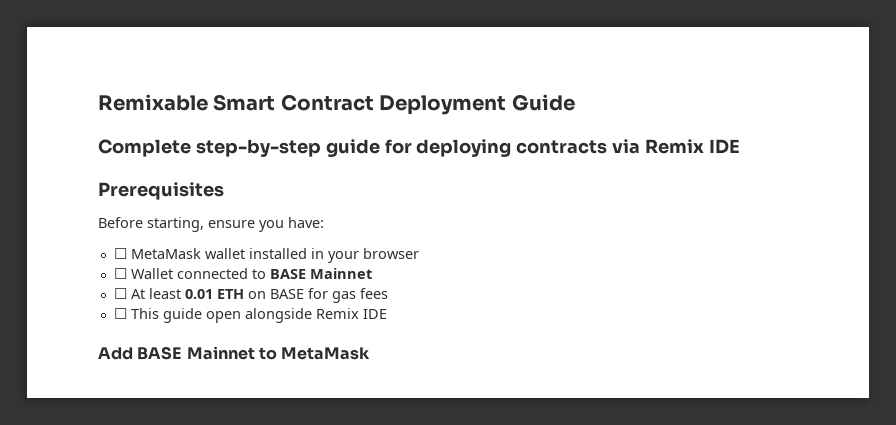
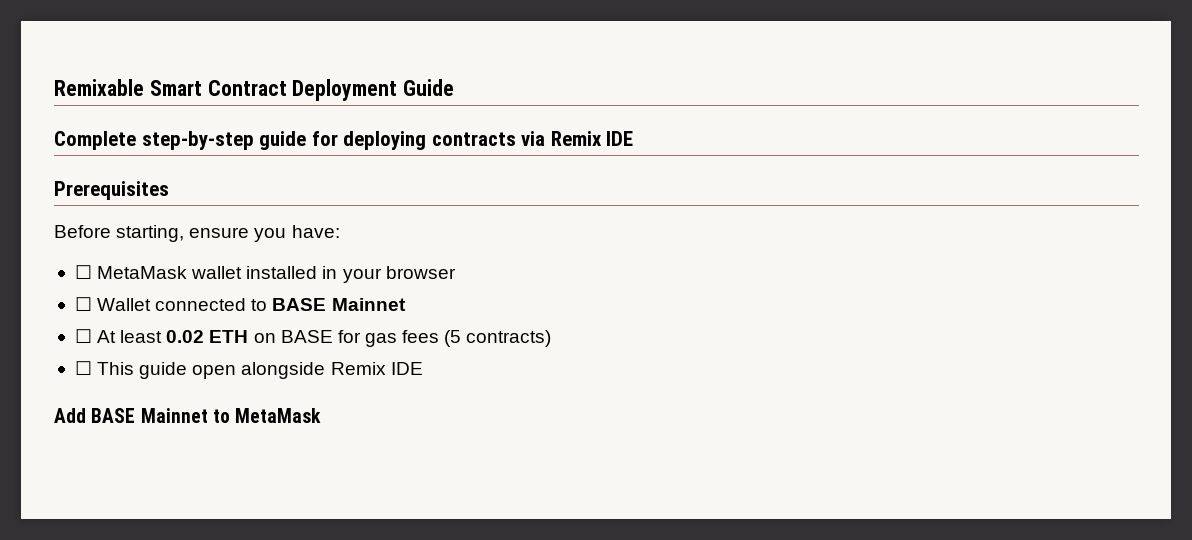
- ☐ At least 0.01 ETH on BASE for gas fees
+ ☐ At least 0.02 ETH on BASE for gas fees (5 contracts)

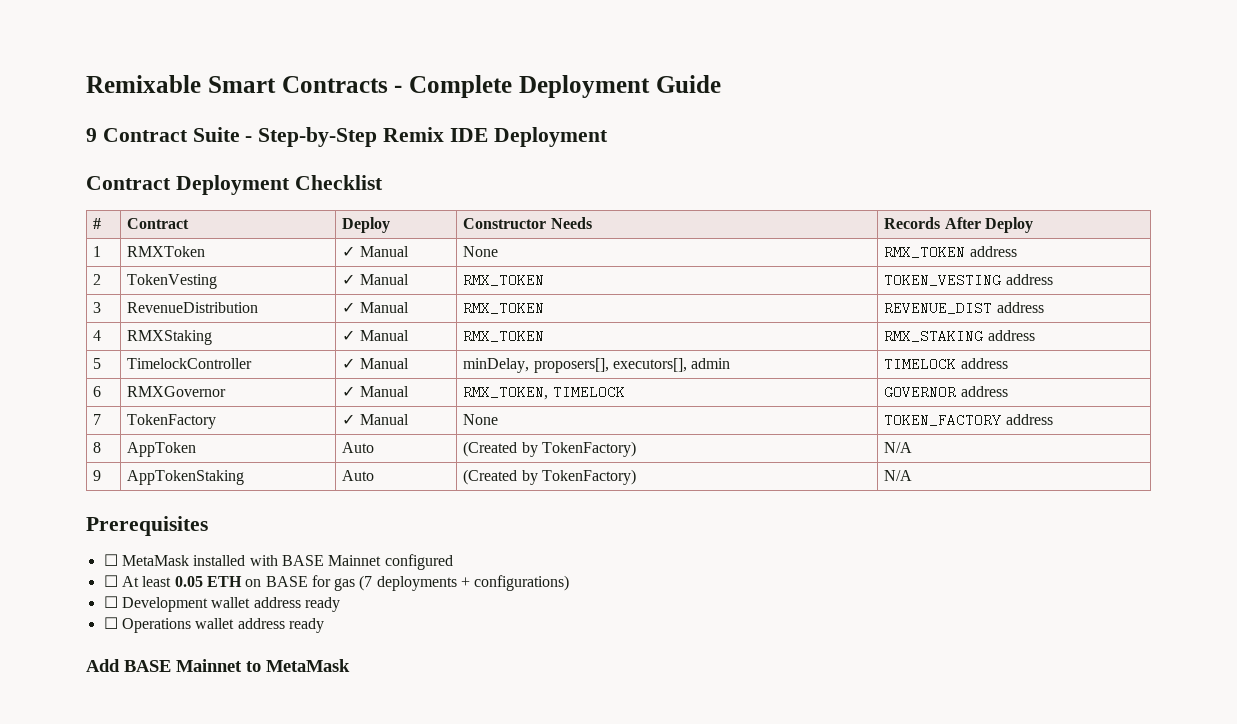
- Remixable Smart Contract Deployment Guide
+ Remixable Smart Contracts - Complete Deployment Guide
- Complete step-by-step guide for deploying contracts via Remix IDE
+ 9 Contract Suite - Step-by-Step Remix IDE Deployment
+ Contract Deployment Checklist
+ # | Contract | Deploy | Constructor Needs | Records After Deploy
+ 1 | RMXToken | ✓ Manual | None | RMX_TOKEN address
+ 2 | TokenVesting | ✓ Manual | RMX_TOKEN | TOKEN_VESTING address
+ 3 | RevenueDistribution | ✓ Manual | RMX_TOKEN | REVENUE_DIST address
+ 4 | RMXStaking | ✓ Manual | RMX_TOKEN | RMX_STAKING address
+ 5 | TimelockController | ✓ Manual | minDelay, proposers[], executors[], admin | TIMELOCK address
+ 6 | RMXGovernor | ✓ Manual | RMX_TOKEN, TIMELOCK | GOVERNOR address
+ 7 | TokenFactory | ✓ Manual | None | TOKEN_FACTORY address
+ 8 | AppToken | Auto | (Created by TokenFactory) | N/A
+ 9 | AppTokenStaking | Auto | (Created by TokenFactory) | N/A
  Prerequisites
- Before starting, ensure you have:
- ☐ MetaMask wallet installed in your browser
- ☐ Wallet connected to BASE Mainnet
+ ☐ MetaMask installed with BASE Mainnet configured
- ☐ At least 0.02 ETH on BASE for gas fees (5 contracts)
- ☐ This guide open alongside Remix IDE
+ ☐ At least 0.05 ETH on BASE for gas (7 deployments + configurations)
+ ☐ Development wallet address ready
+ ☐ Operations wallet address ready

